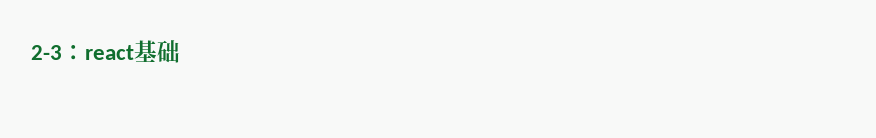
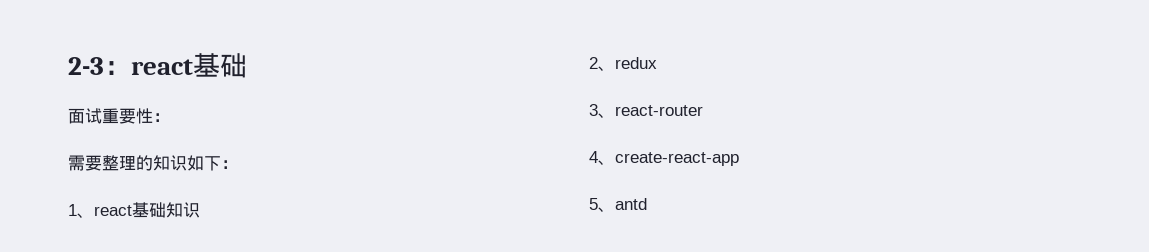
+ 面试重要性：
+ 需要整理的知识如下：
+ 1、react基础知识
+ 2、redux
+ 3、react-router
+ 4、create-react-app
+ 5、antd

